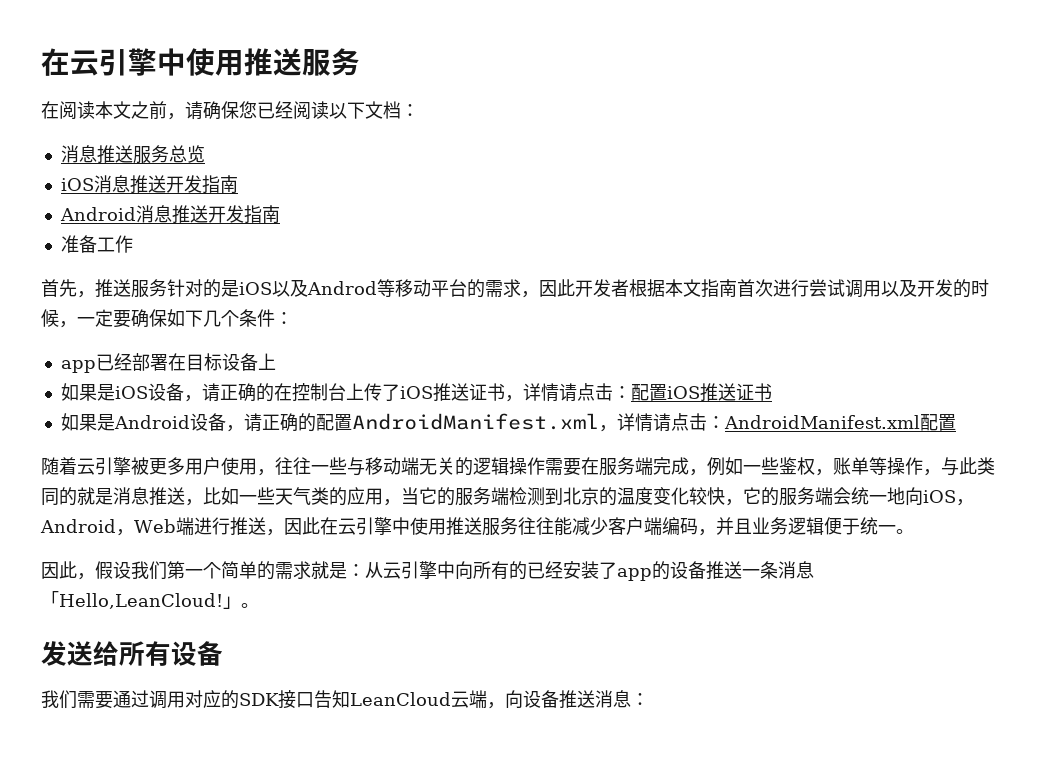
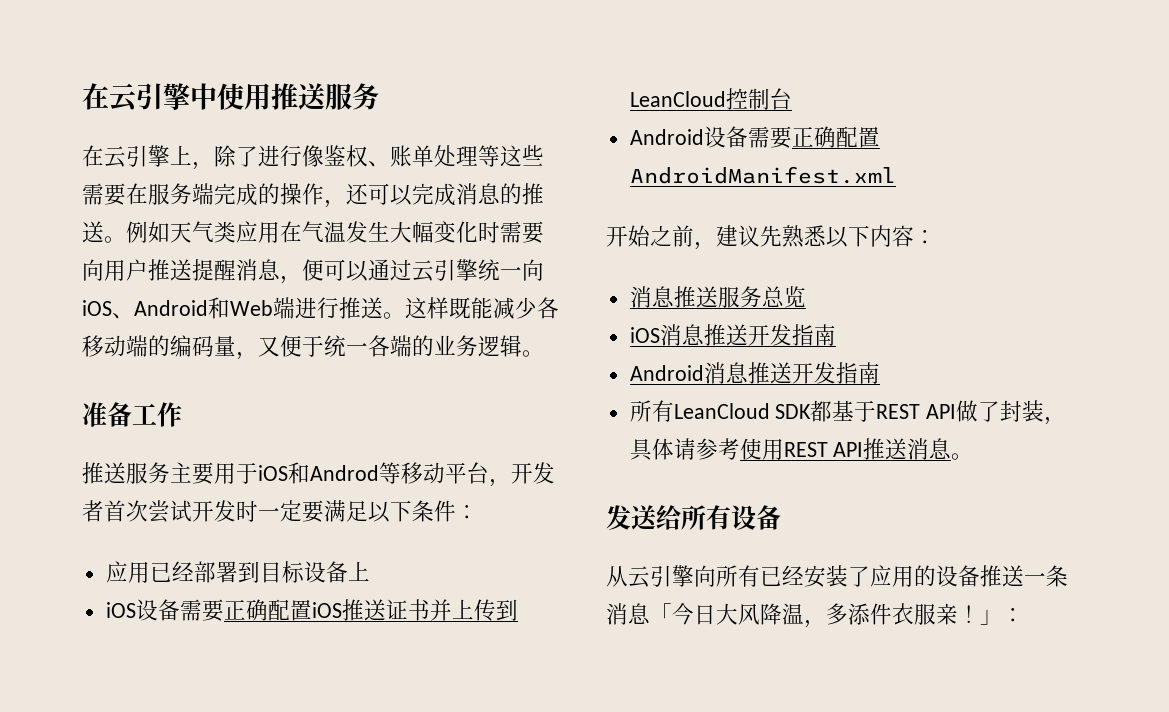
- 在阅读本文之前，请确保您已经阅读以下文档：
+ 在云引擎上，除了进行像鉴权、账单处理等这些需要在服务端完成的操作，还可以完成消息的推送。例如天气类应用在气温发生大幅变化时需要向用户推送提醒消息，便可以通过云引擎统一向iOS、Android和Web端进行推送。这样既能减少各移动端的编码量，又便于统一各端的业务逻辑。
+ 准备工作
+ 推送服务主要用于iOS和Androd等移动平台，开发者首次尝试开发时一定要满足以下条件：
+ 应用已经部署到目标设备上
+ iOS设备需要正确配置iOS推送证书并上传到LeanCloud控制台
+ Android设备需要正确配置AndroidManifest.xml
+ 开始之前，建议先熟悉以下内容：
- 准备工作
- 首先，推送服务针对的是iOS以及Androd等移动平台的需求，因此开发者根据本文指南首次进行尝试调用以及开发的时候，一定要确保如下几个条件：
- app已经部署在目标设备上
- 如果是iOS设备，请正确的在控制台上传了iOS推送证书，详情请点击：配置iOS推送证书
- 如果是Android设备，请正确的配置AndroidManifest.xml，详情请点击：AndroidManifest.xml配置
- 随着云引擎被更多用户使用，往往一些与移动端无关的逻辑操作需要在服务端完成，例如一些鉴权，账单等操作，与此类同的就是消息推送，比如一些天气类的应用，当它的服务端检测到北京的温度变化较快，它的服务端会统一地向iOS，Android，Web端进行推送，因此在云引擎中使用推送服务往往能减少客户端编码，并且业务逻辑便于统一。
- 因此，假设我们第一个简单的需求就是：从云引擎中向所有的已经安装了app的设备推送一条消息「Hello,LeanCloud!」。
+ 所有LeanCloud SDK都基于REST API做了封装，具体请参考使用REST API推送消息。
  发送给所有设备
- 我们需要通过调用对应的SDK接口告知LeanCloud云端，向设备推送消息：
+ 从云引擎向所有已经安装了应用的设备推送一条消息「今日大风降温，多添件衣服亲！」：

